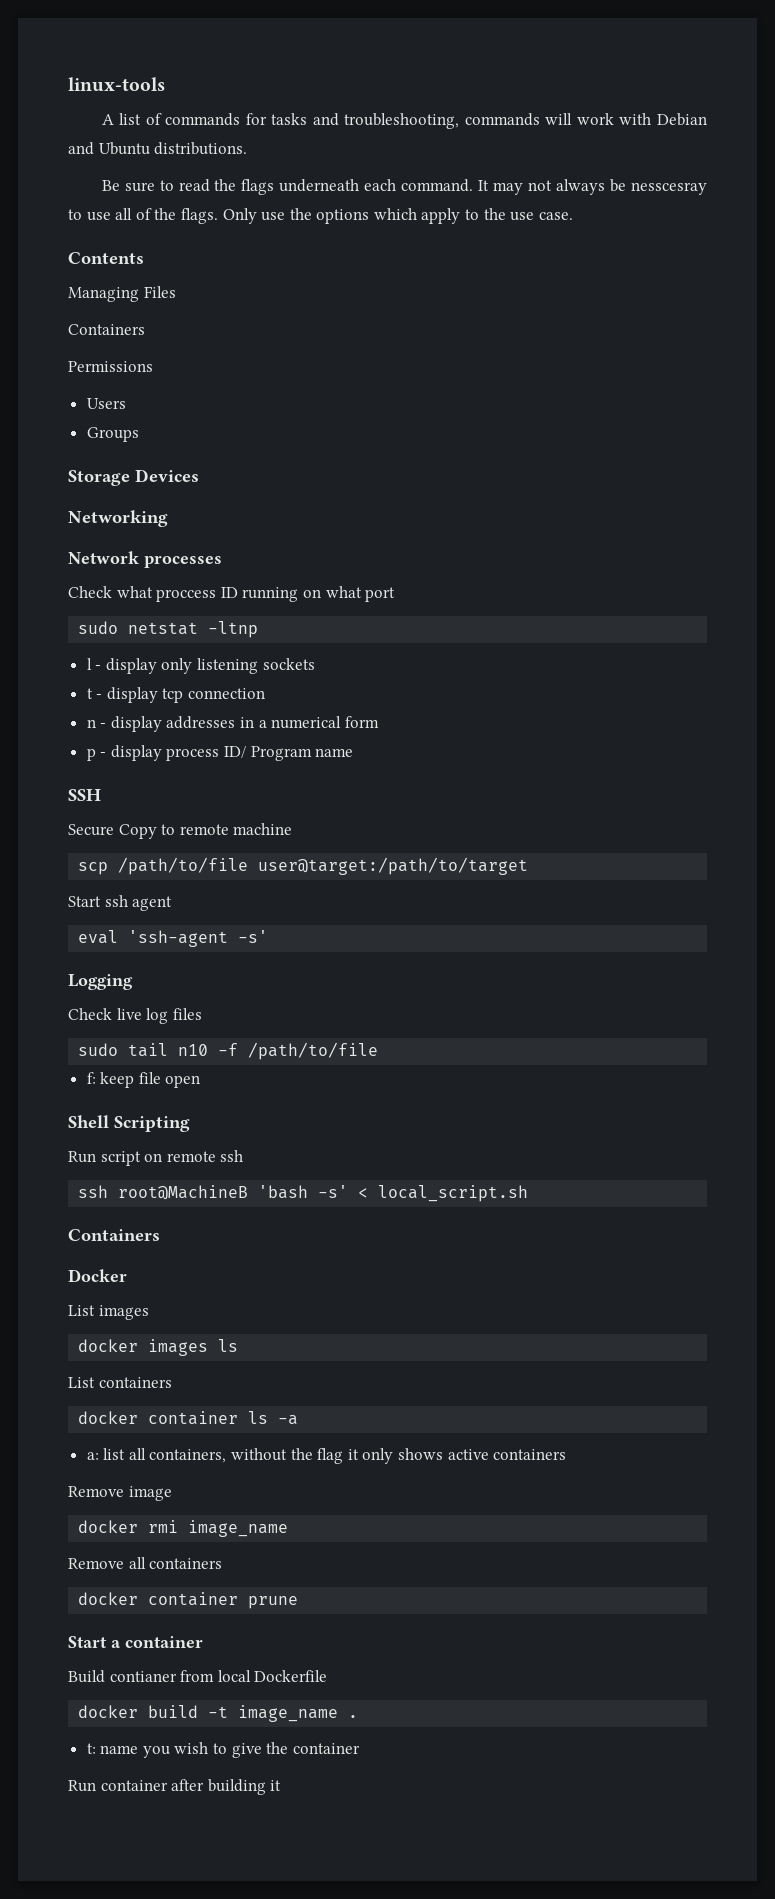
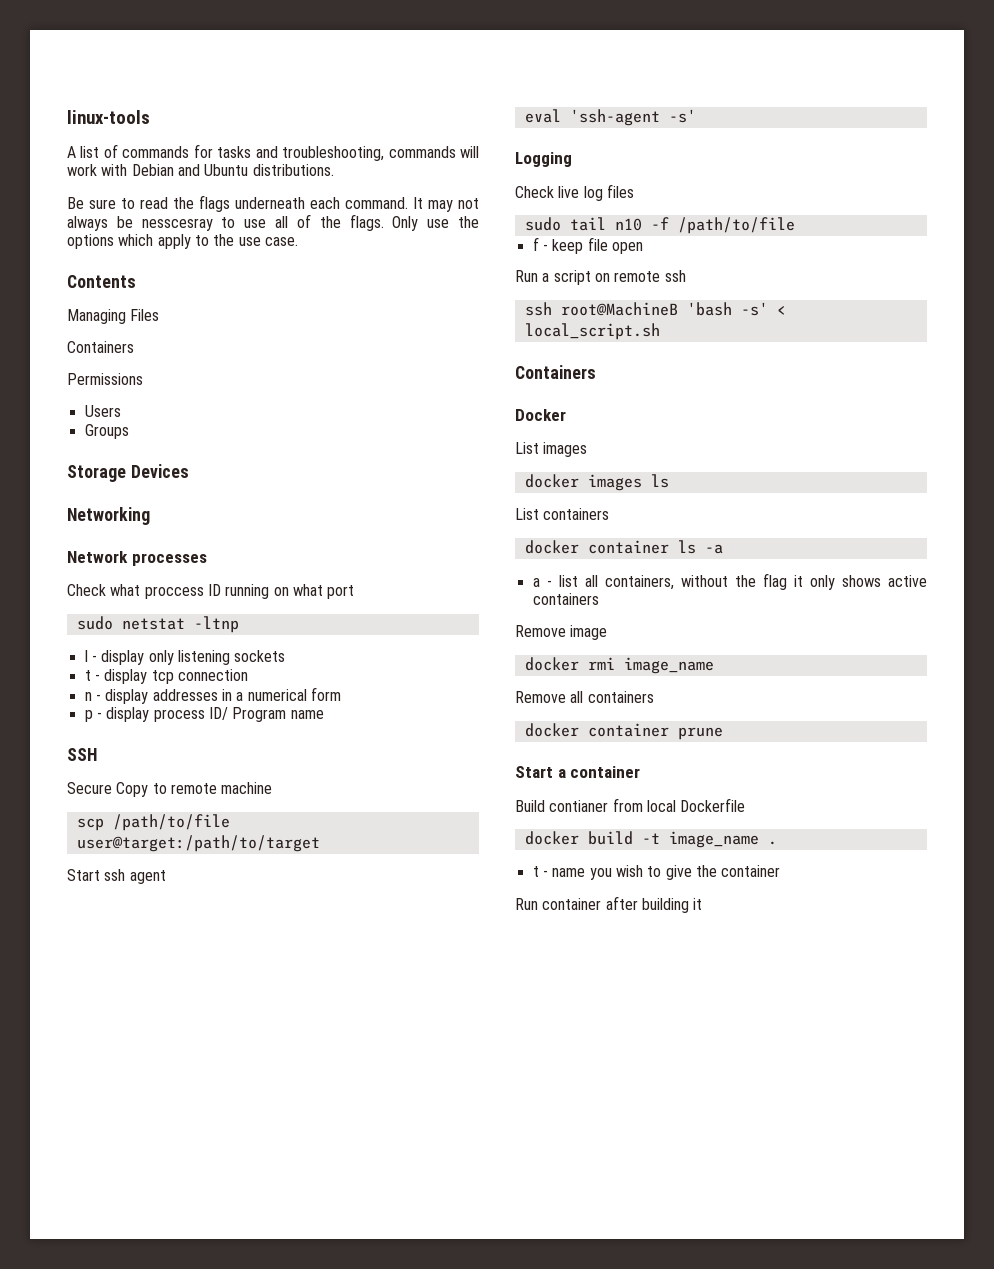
- f: keep file open
+ f - keep file open
- Shell Scripting
- Run script on remote ssh
+ Run a script on remote ssh
- a: list all containers, without the flag it only shows active containers
+ a - list all containers, without the flag it only shows active containers
- t: name you wish to give the container
+ t - name you wish to give the container

